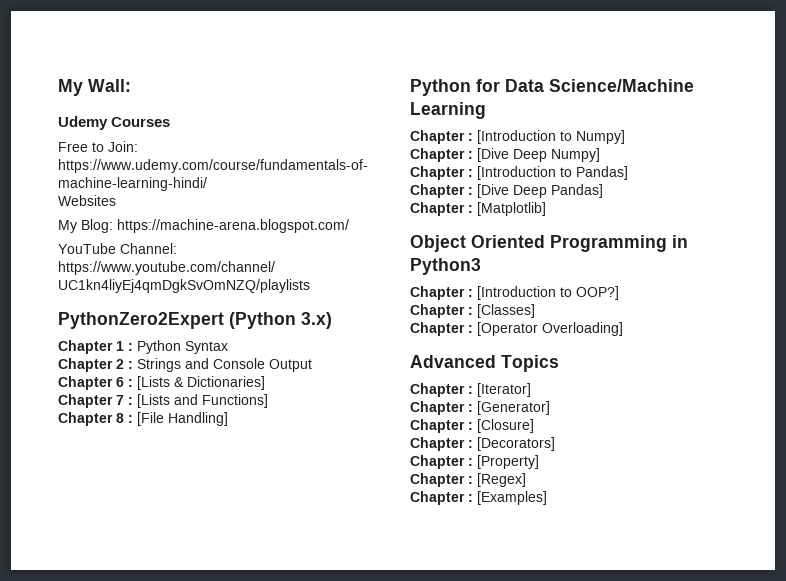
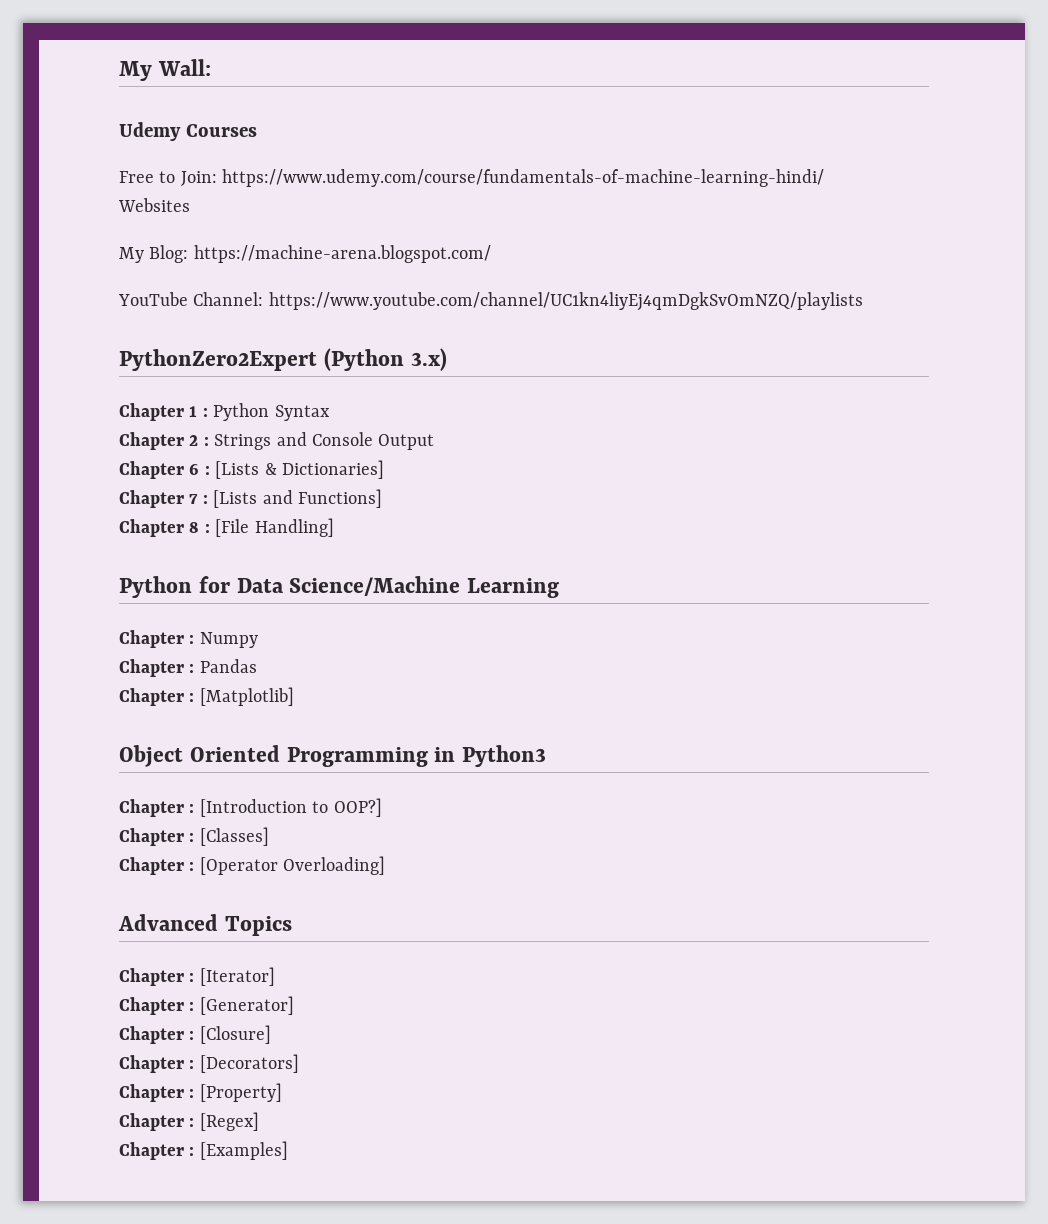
- Chapter : [Introduction to Numpy]
- Chapter : [Dive Deep Numpy]
- Chapter : [Introduction to Pandas]
- Chapter : [Dive Deep Pandas]
+ Chapter : Numpy
+ Chapter : Pandas

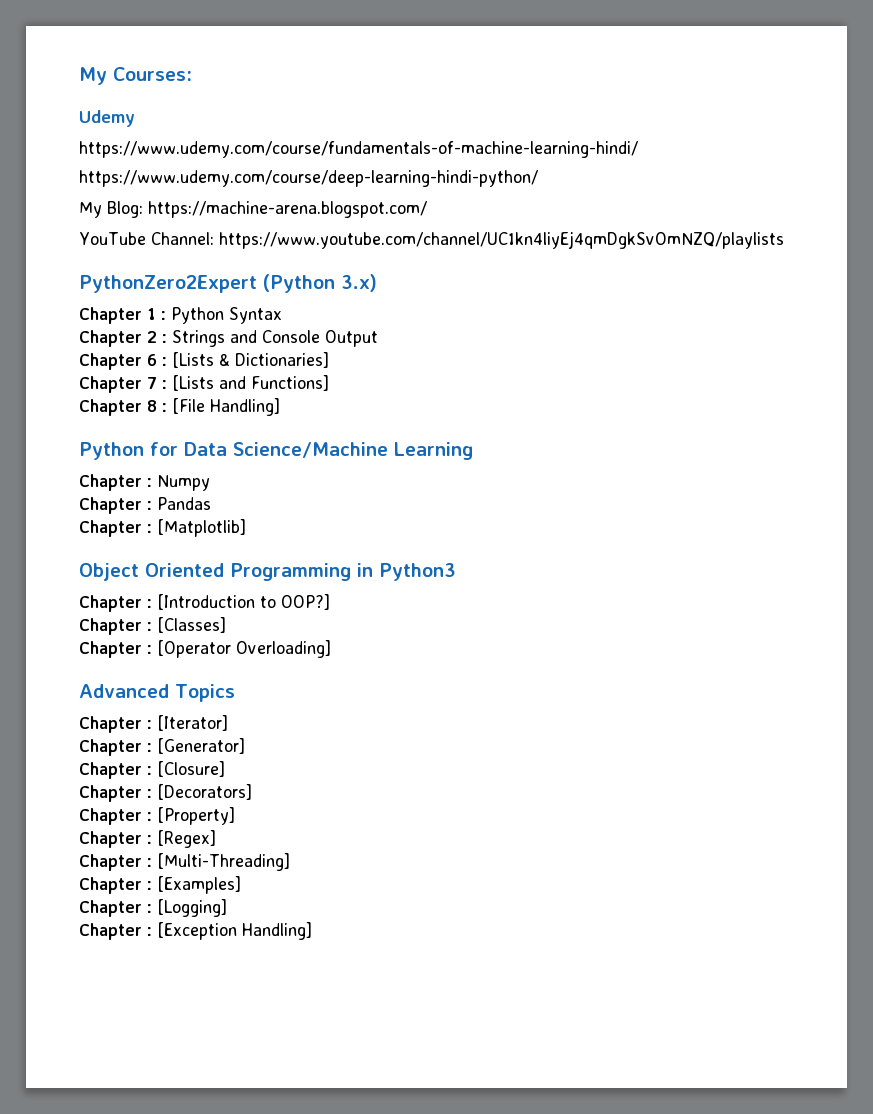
- My Wall:
+ My Courses:
- Udemy Courses
- Free to Join: https://www.udemy.com/course/fundamentals-of-machine-learning-hindi/
+ Udemy
+ https://www.udemy.com/course/fundamentals-of-machine-learning-hindi/
- Websites
+ https://www.udemy.com/course/deep-learning-hindi-python/
+ Chapter : [Multi-Threading]
+ Chapter : [Logging]
+ Chapter : [Exception Handling]

